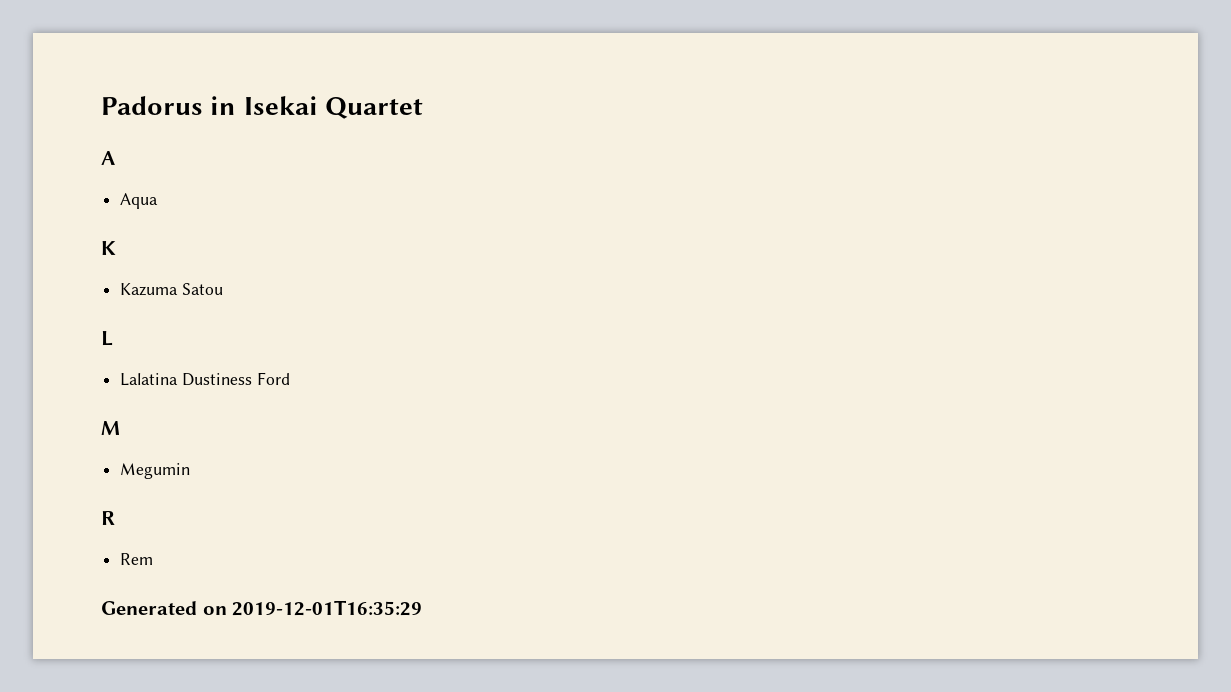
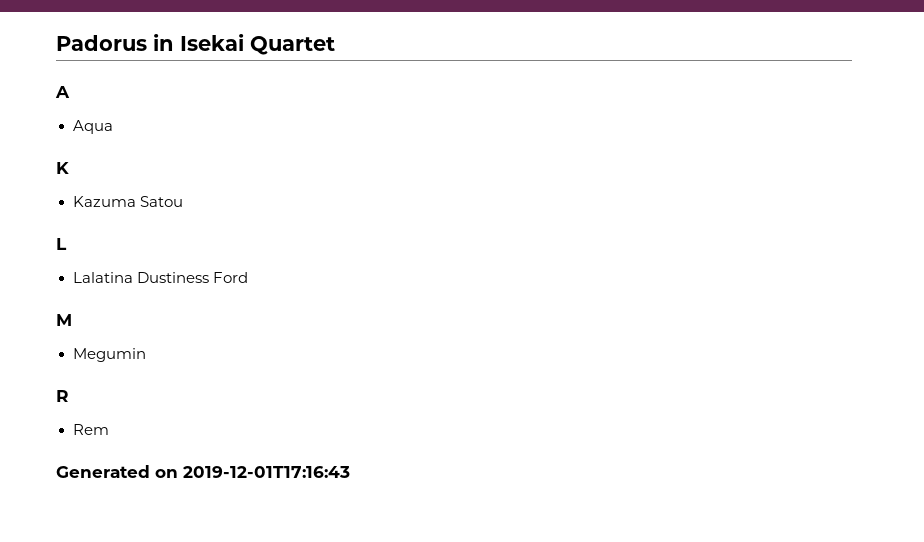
- Generated on 2019-12-01T16:35:29
+ Generated on 2019-12-01T17:16:43

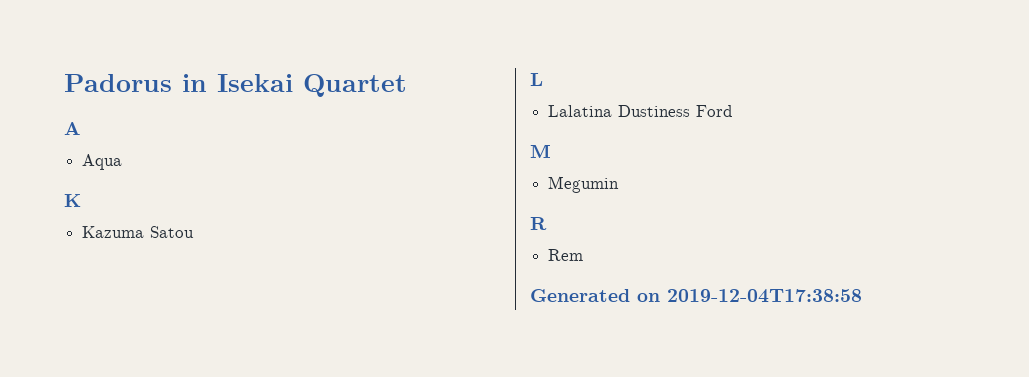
- Generated on 2019-12-01T17:16:43
+ Generated on 2019-12-04T17:38:58

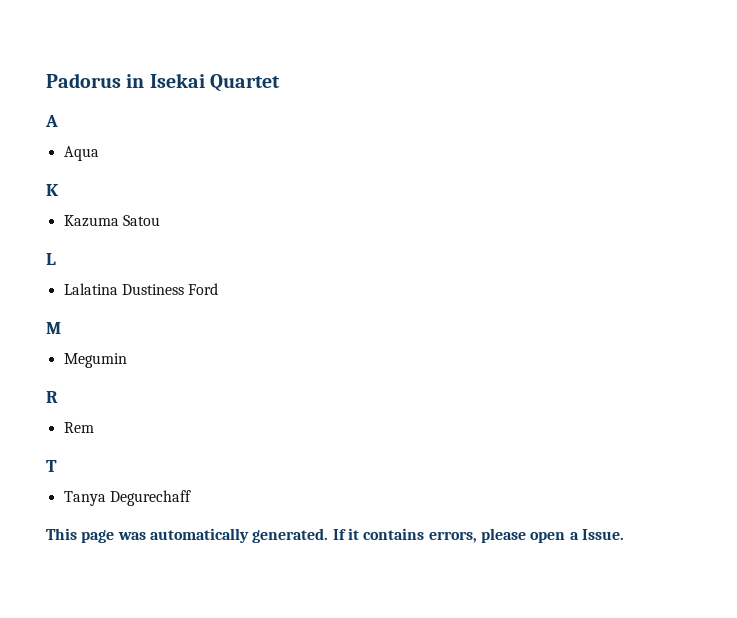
- Generated on 2019-12-04T17:38:58
+ T
+ Tanya Degurechaff
+ This page was automatically generated. If it contains errors, please open a Issue.

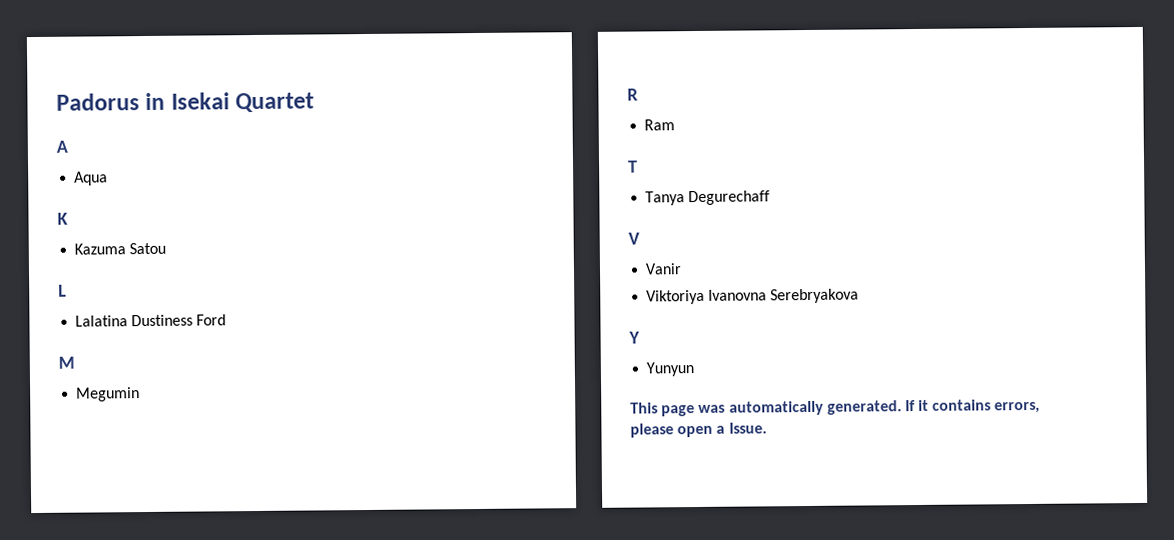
- Rem
+ Ram
+ V
+ Vanir
+ Viktoriya Ivanovna Serebryakova
+ Y
+ Yunyun

